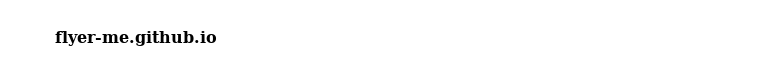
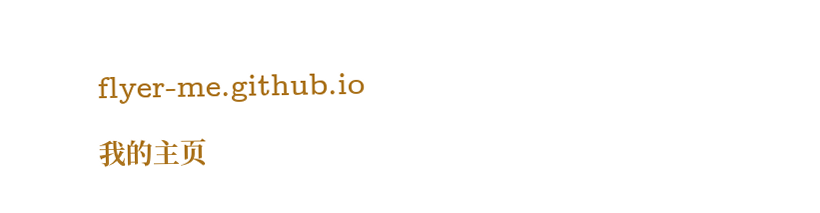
+ 我的主页

